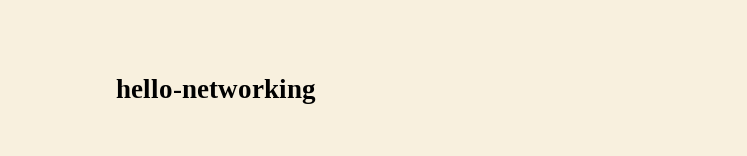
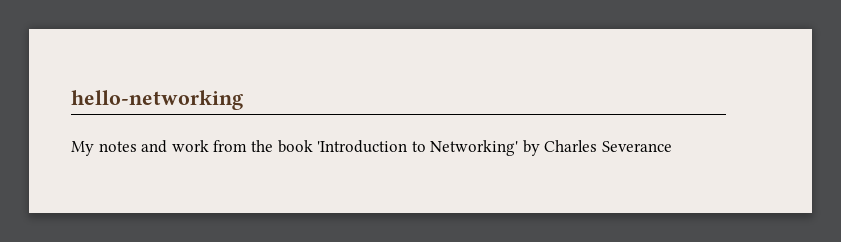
+ My notes and work from the book 'Introduction to Networking' by Charles Severance

